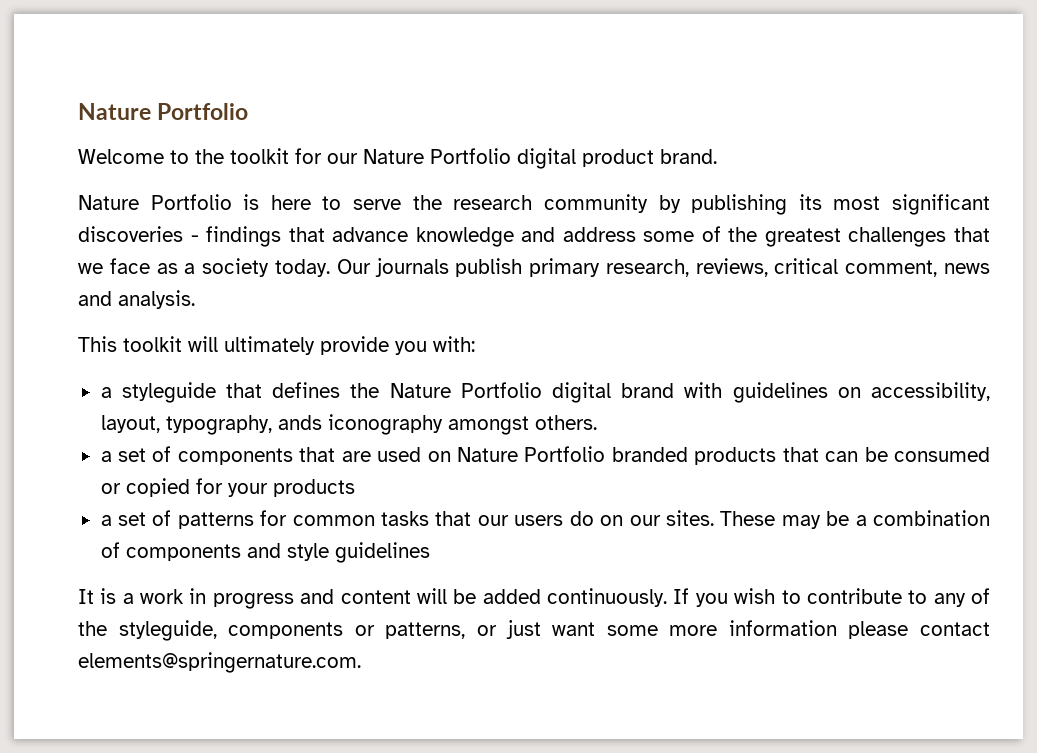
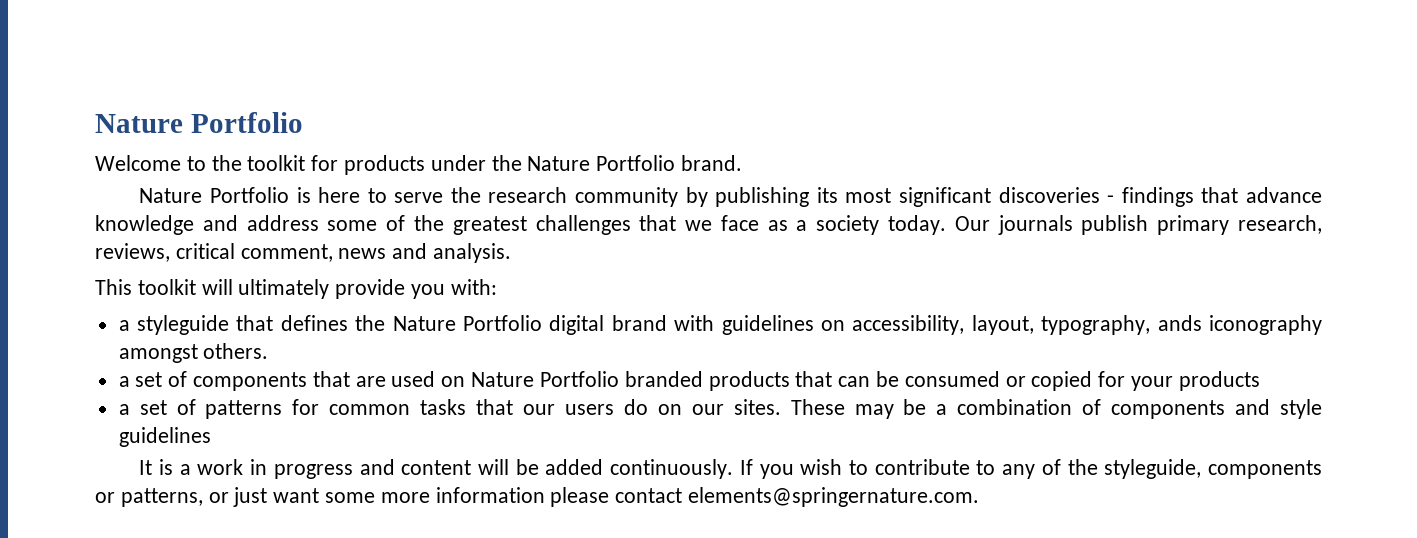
- Welcome to the toolkit for our Nature Portfolio digital product brand.
+ Welcome to the toolkit for products under the Nature Portfolio brand.

